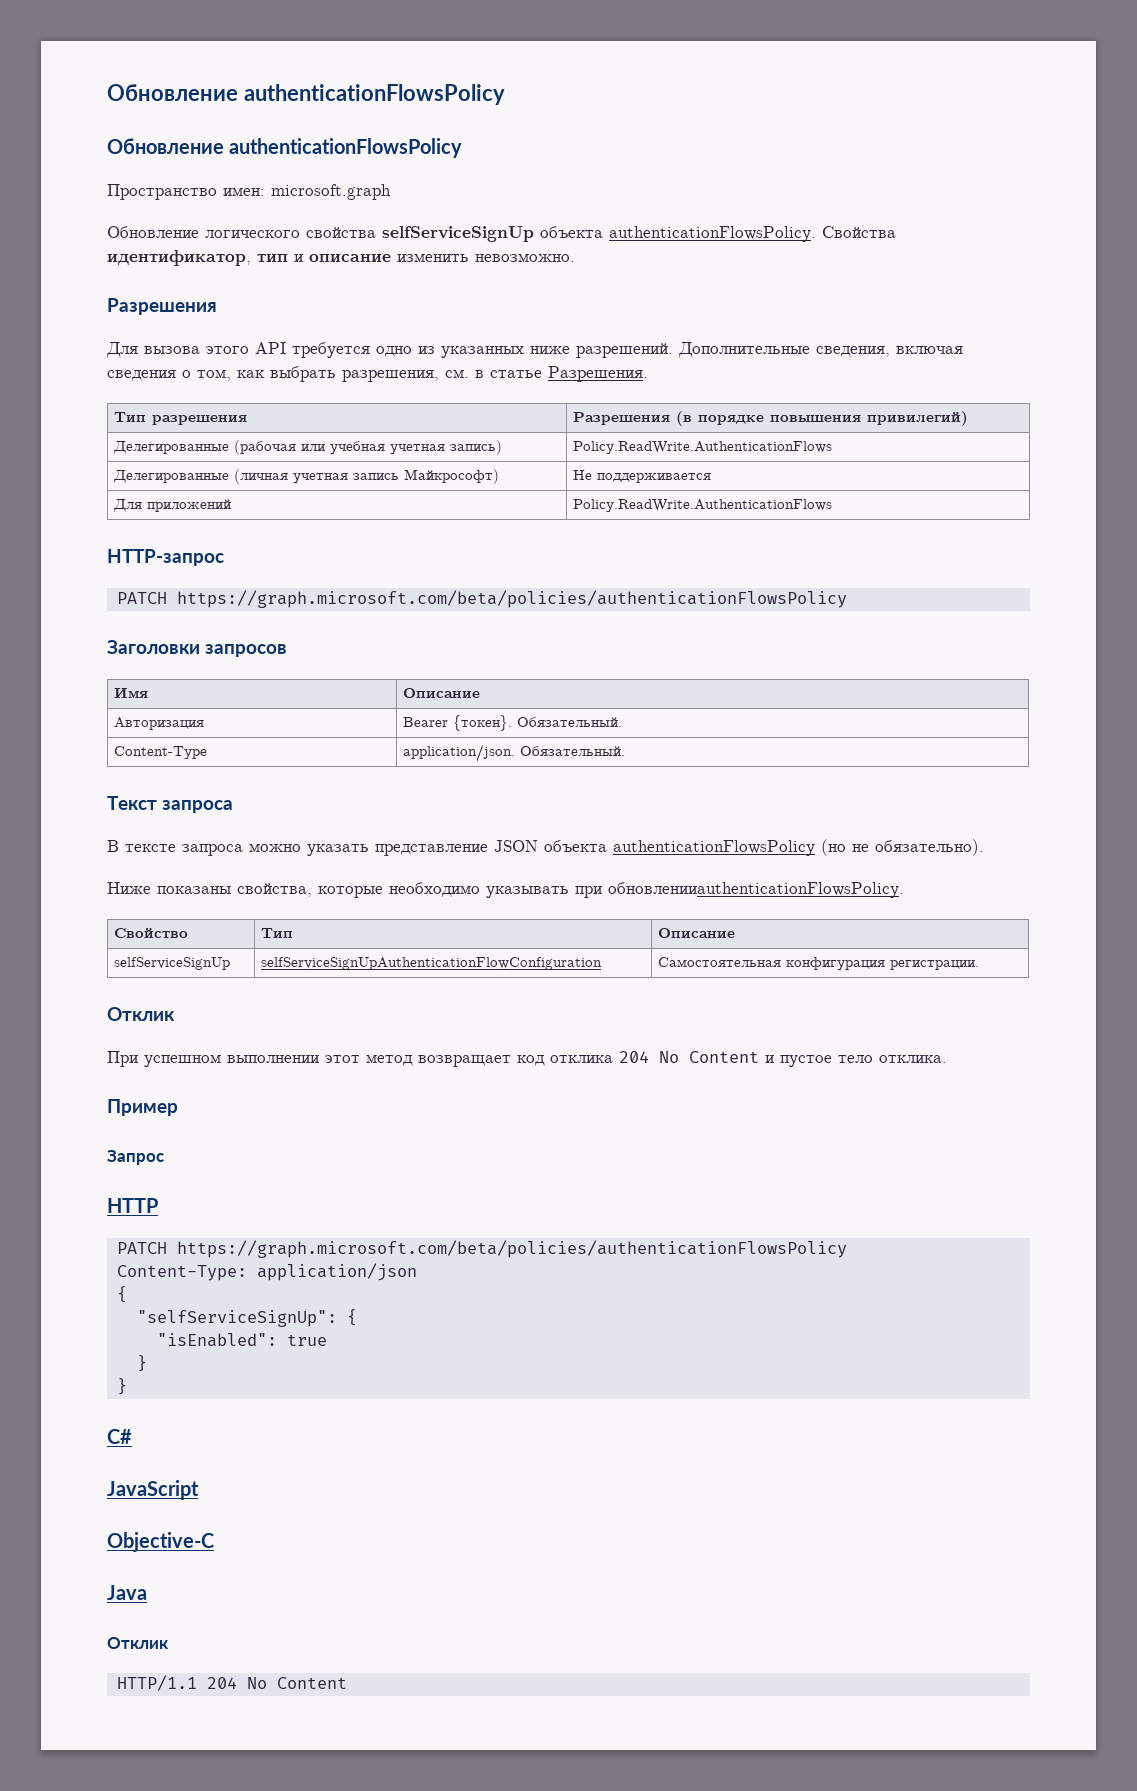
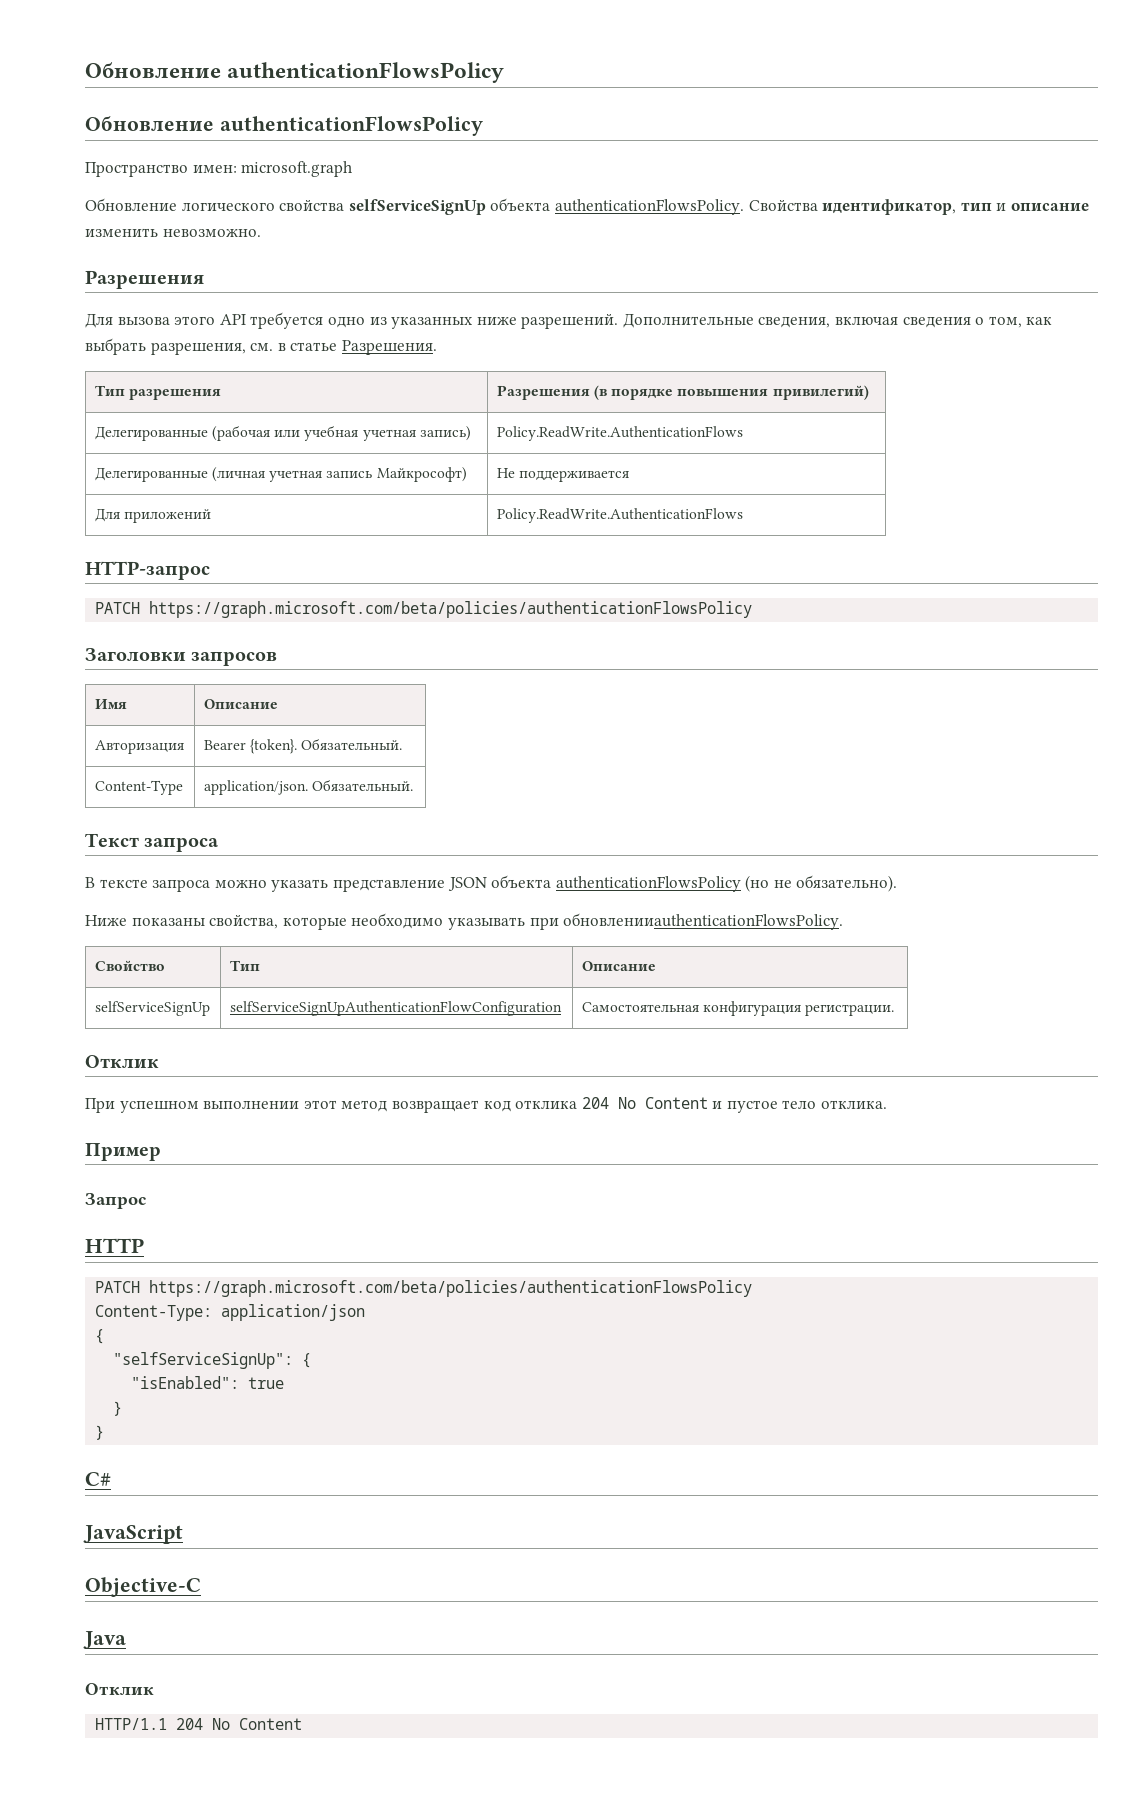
- Авторизация | Bearer {токен}. Обязательный.
+ Авторизация | Bearer {token}. Обязательный.

